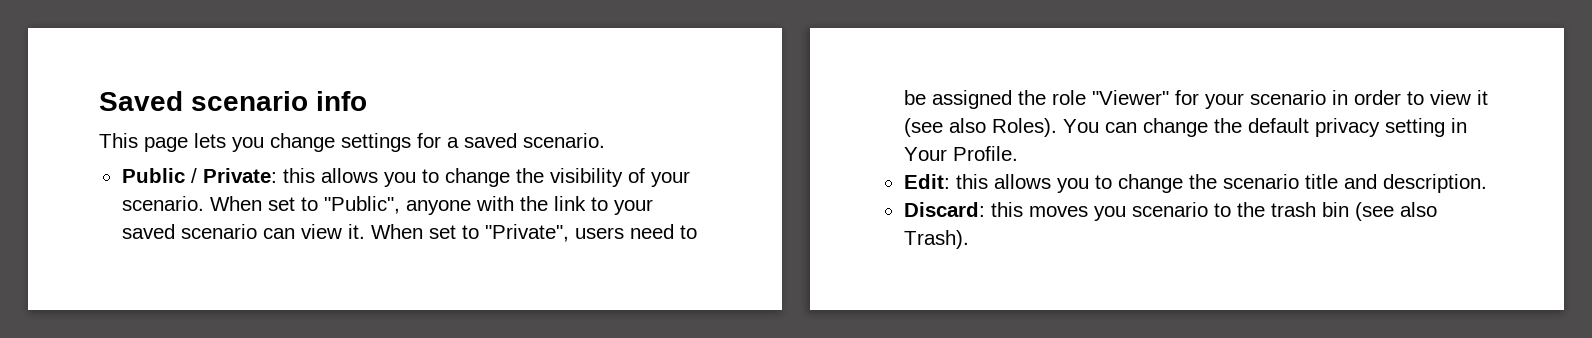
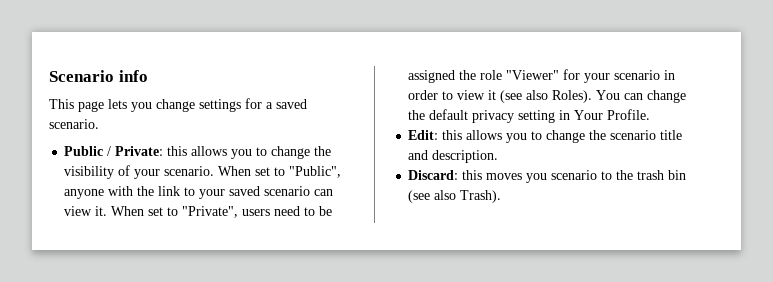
- Saved scenario info
+ Scenario info

